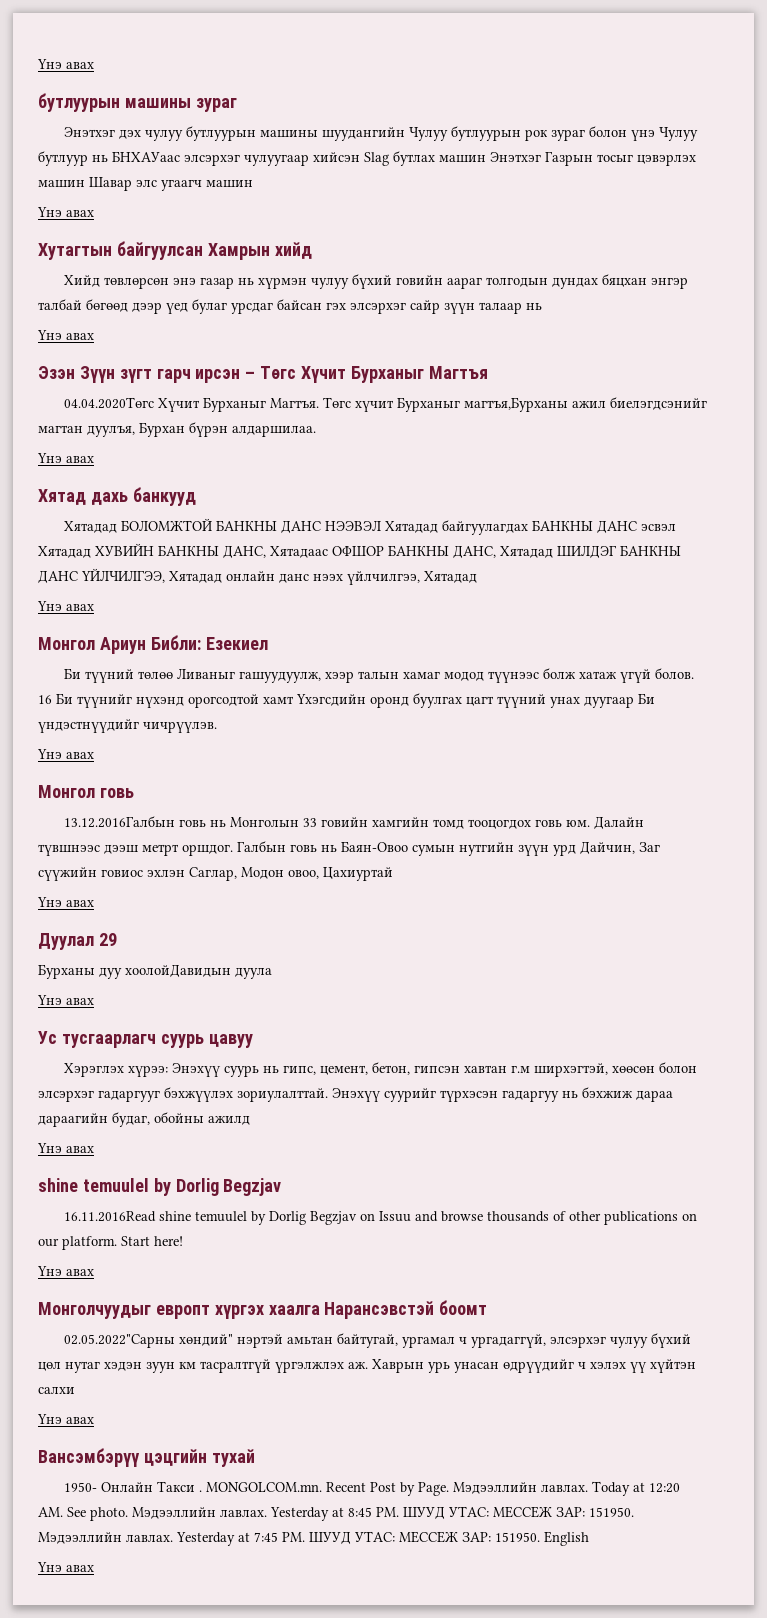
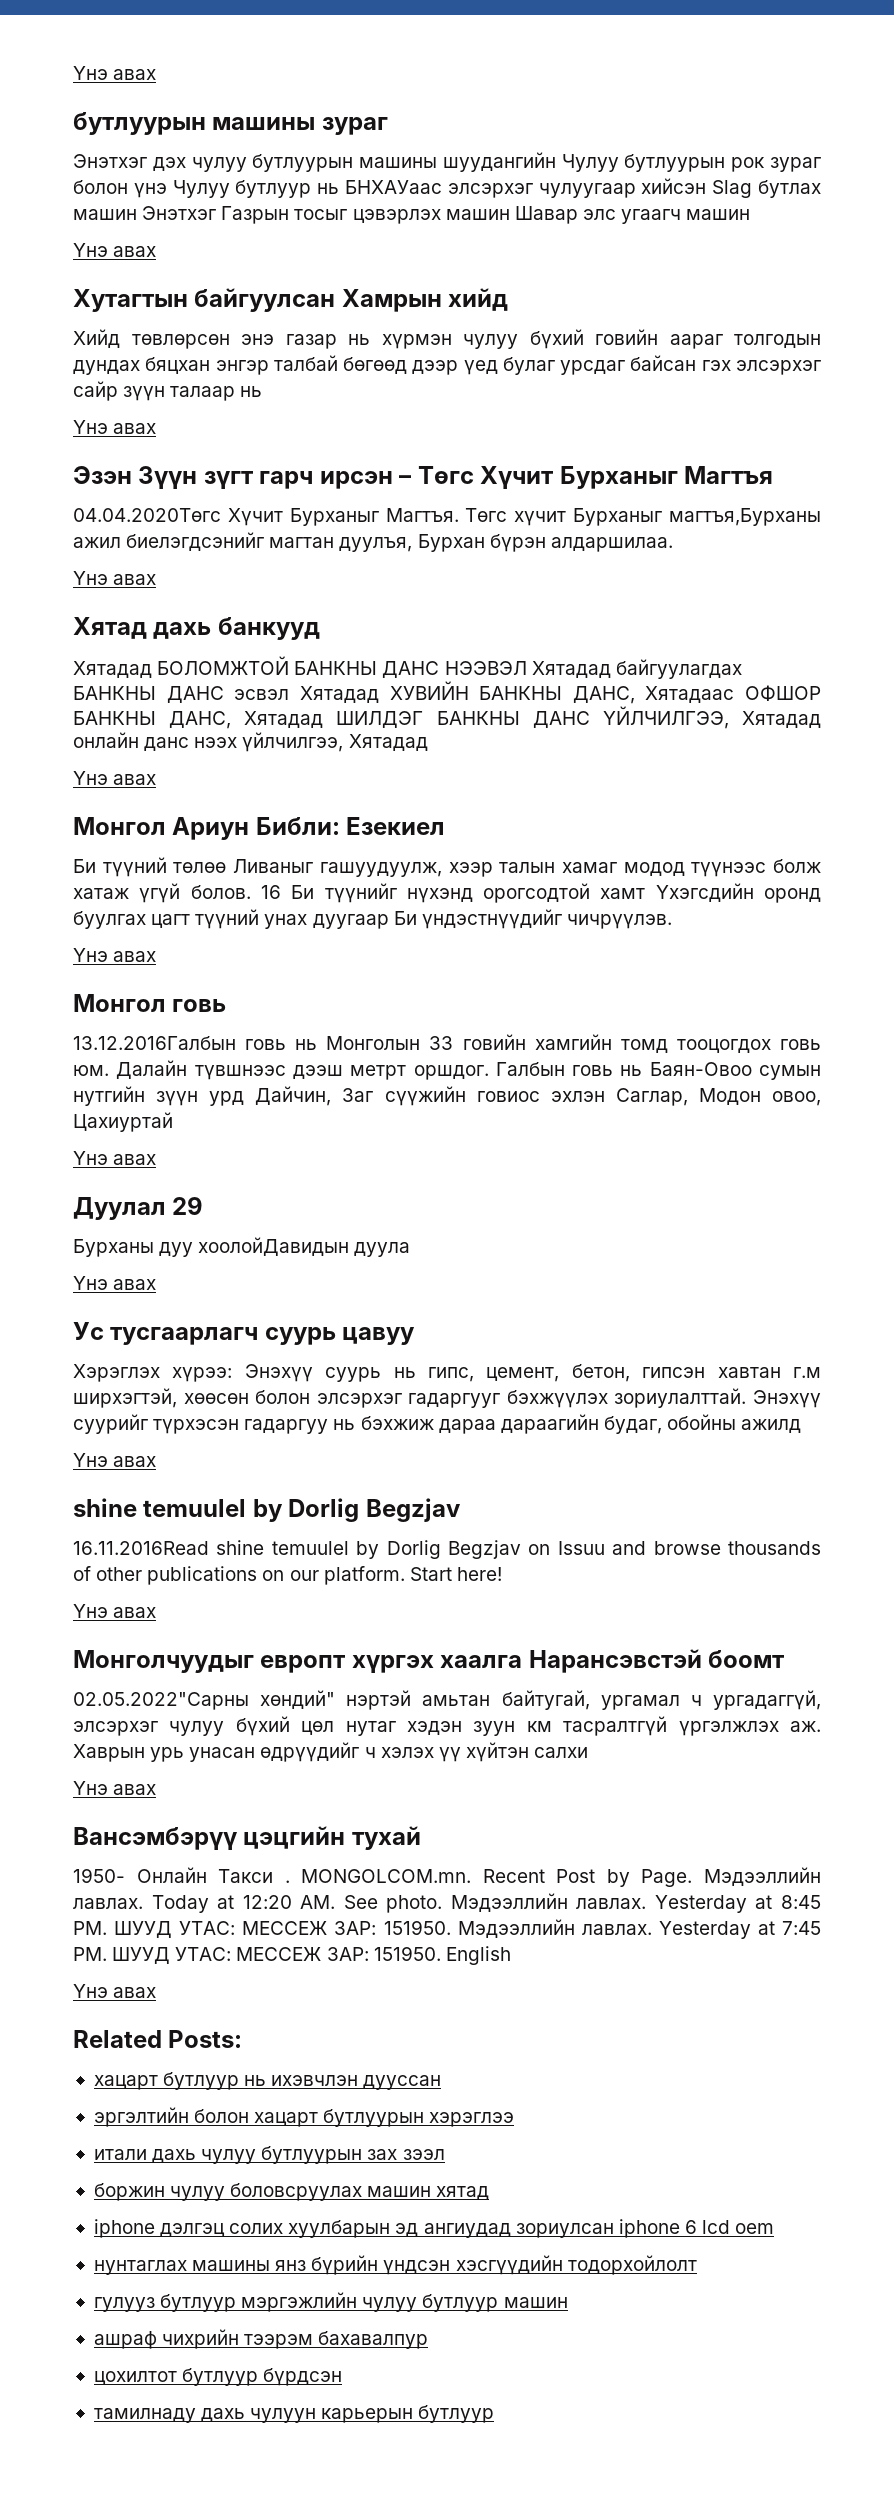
+ Related Posts:
+ хацарт бутлуур нь ихэвчлэн дууссан
+ эргэлтийн болон хацарт бутлуурын хэрэглээ
+ итали дахь чулуу бутлуурын зах зээл
+ боржин чулуу боловсруулах машин хятад
+ iphone дэлгэц солих хуулбарын эд ангиудад зориулсан iphone 6 lcd oem
+ нунтаглах машины янз бүрийн үндсэн хэсгүүдийн тодорхойлолт
+ гулууз бутлуур мэргэжлийн чулуу бутлуур машин
+ ашраф чихрийн тээрэм бахавалпур
+ цохилтот бутлуур бүрдсэн
+ тамилнаду дахь чулуун карьерын бутлуур

